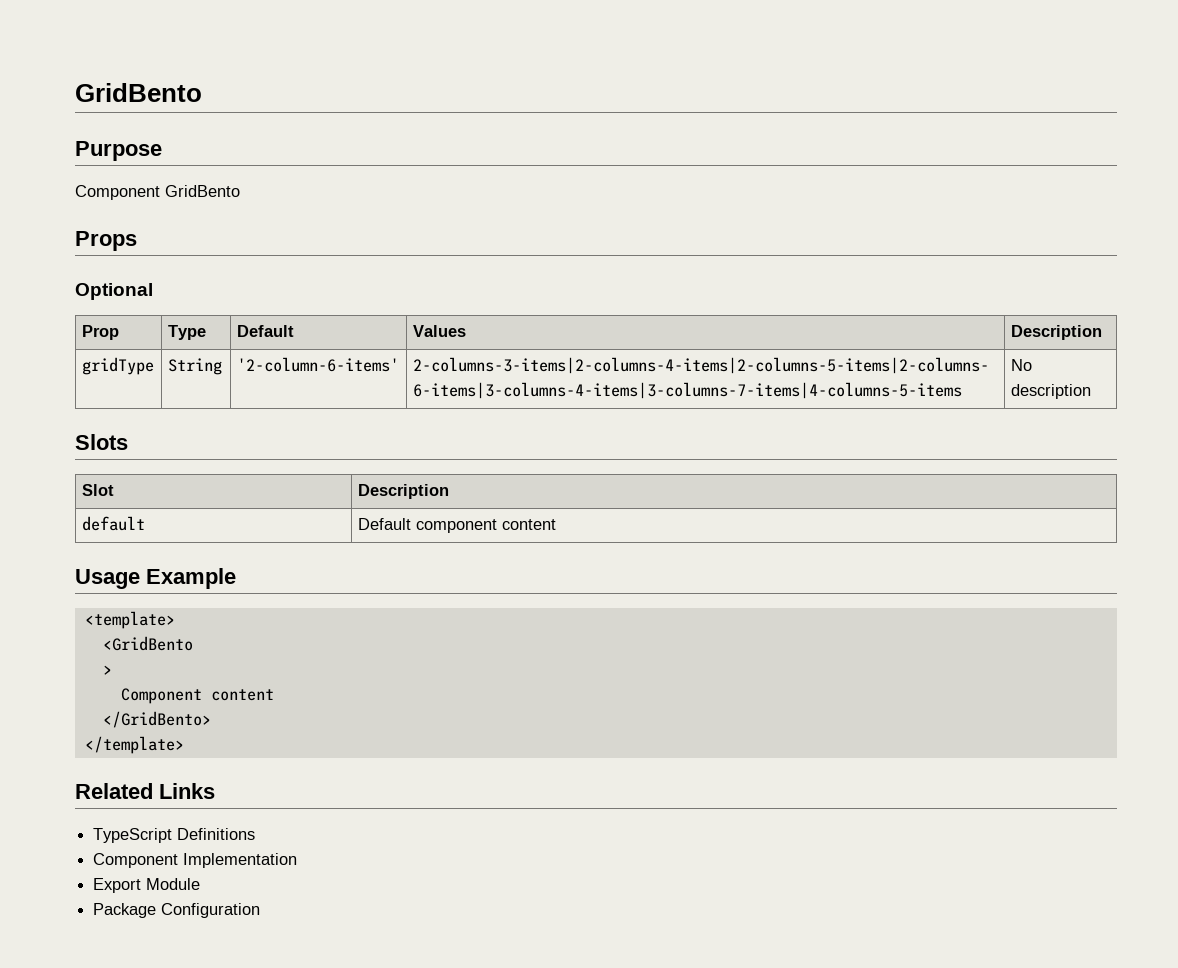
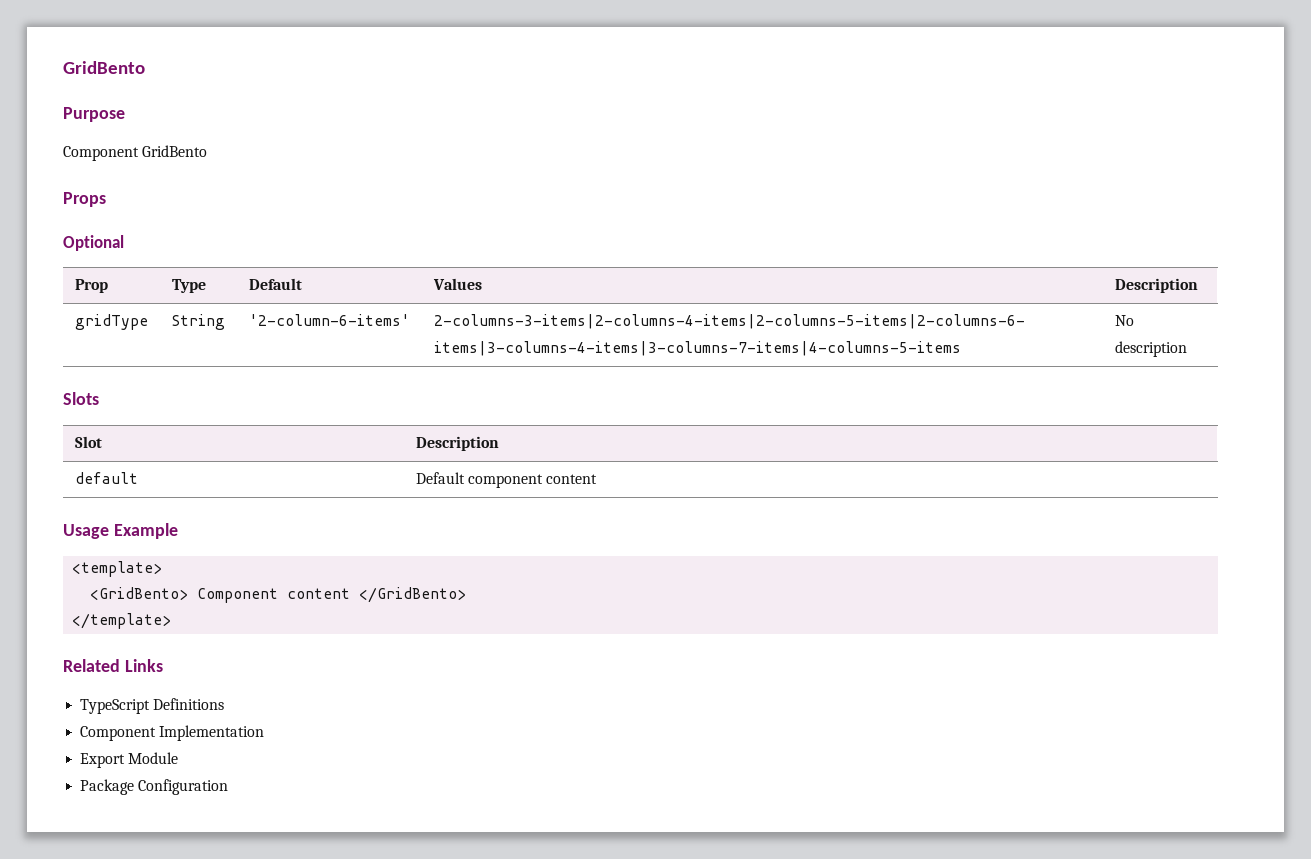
- <GridBento
- >
- Component content
- </GridBento>
+ <GridBento> Component content </GridBento>

